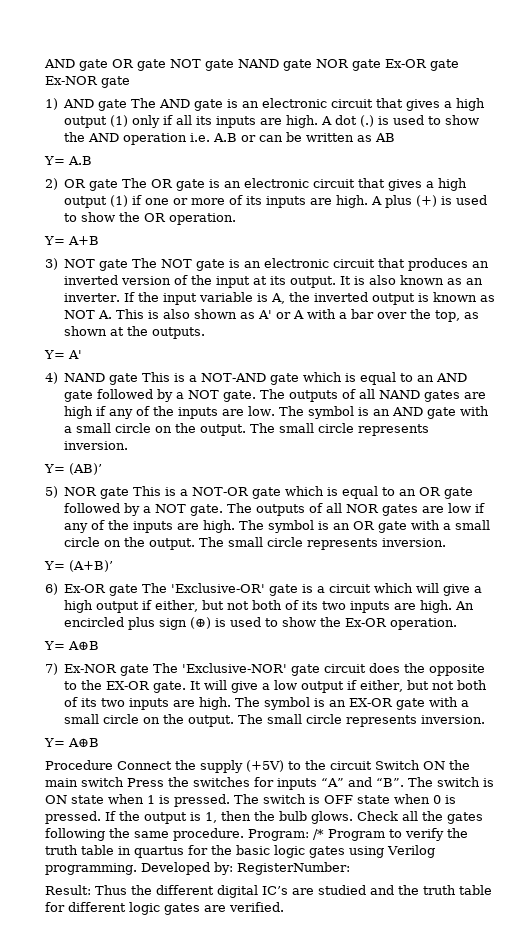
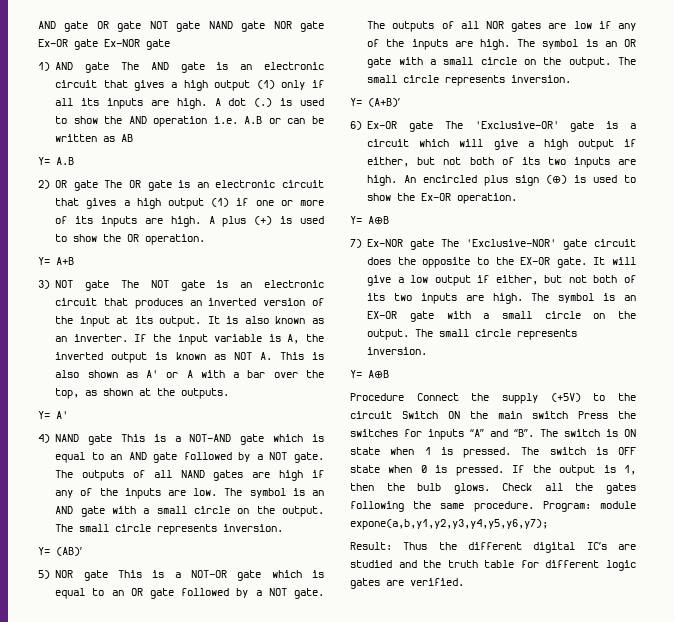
- Program: /* Program to verify the truth table in quartus for the basic logic gates using Verilog programming. Developed by: RegisterNumber:
+ Program: module expone(a,b,y1,y2,y3,y4,y5,y6,y7);

